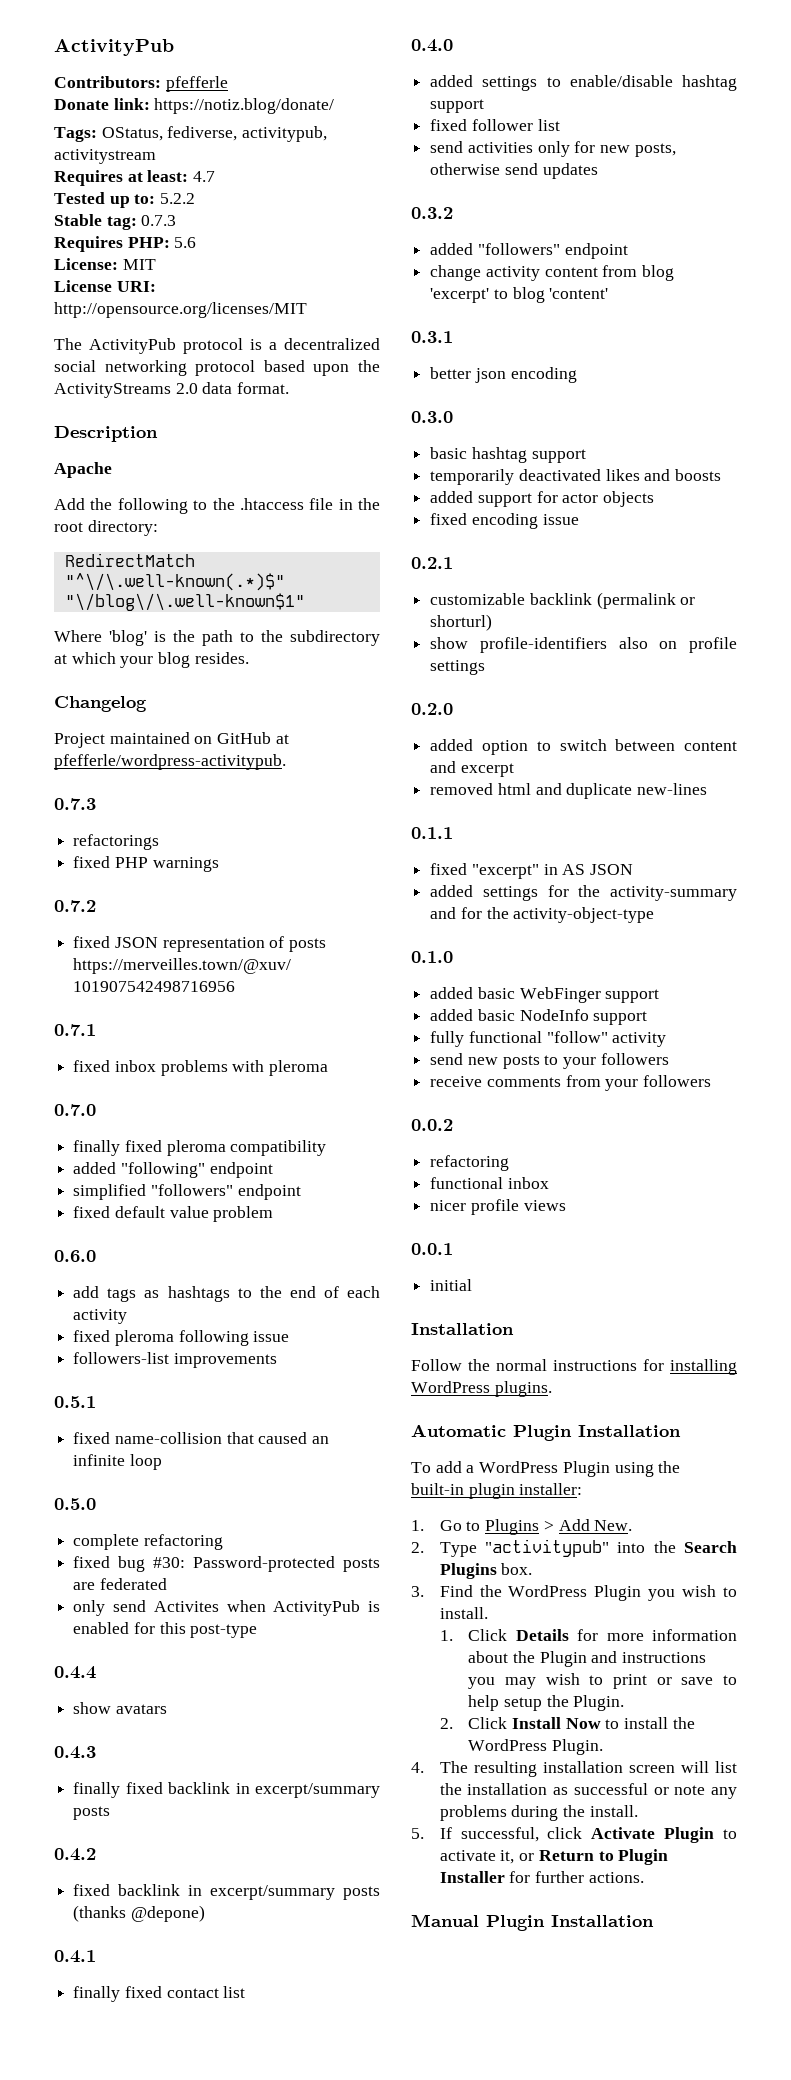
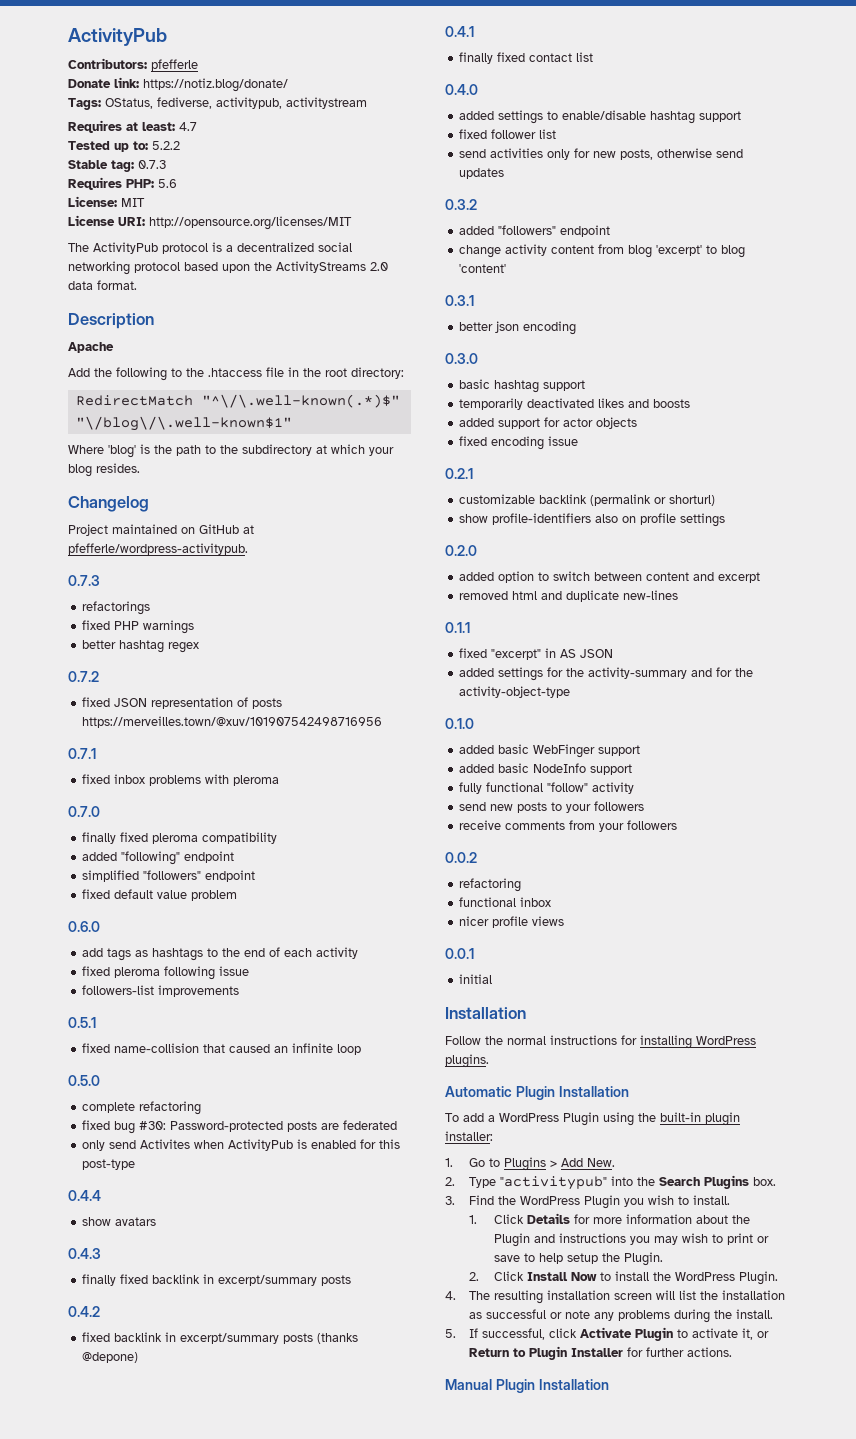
+ better hashtag regex

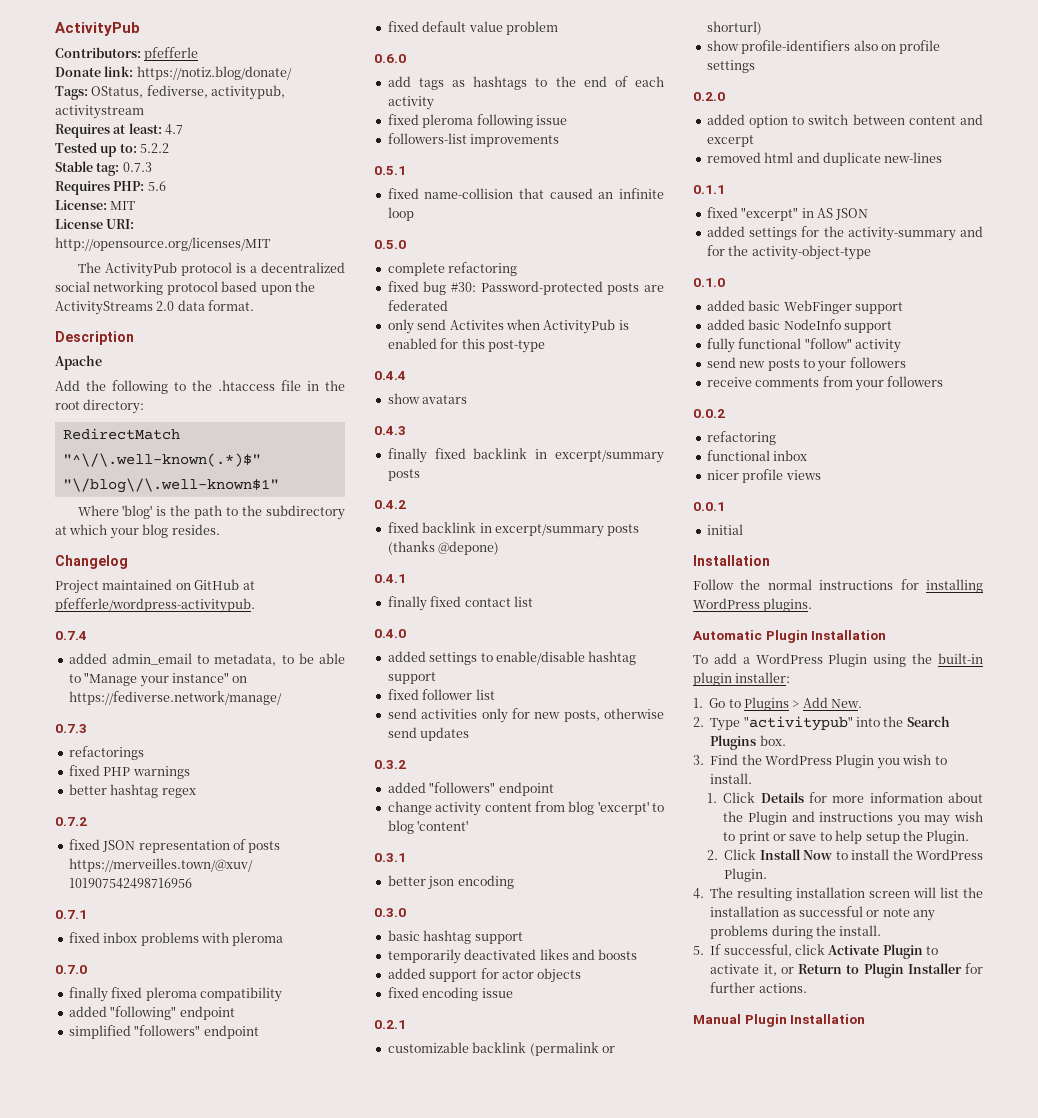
+ 0.7.4
+ added admin_email to metadata, to be able to "Manage your instance" on https://fediverse.network/manage/

